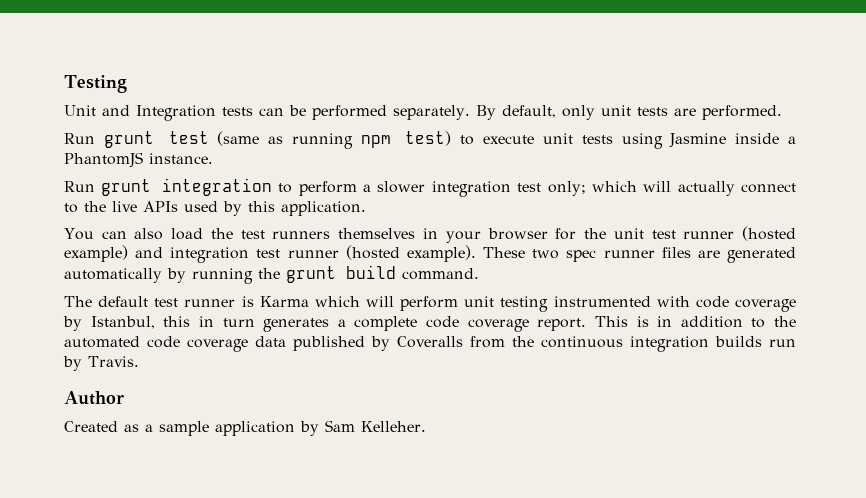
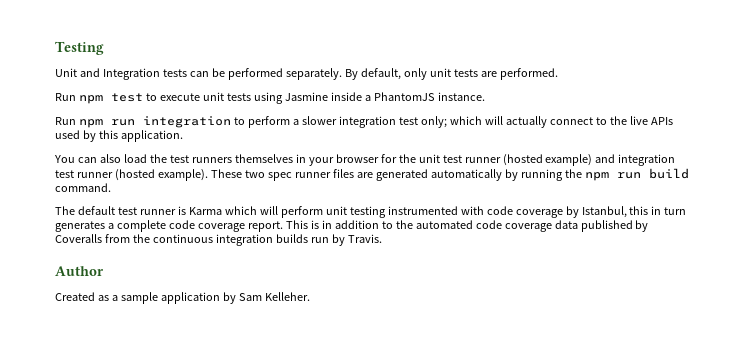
- Run grunt test (same as running npm test) to execute unit tests using Jasmine inside a PhantomJS instance.
+ Run npm test to execute unit tests using Jasmine inside a PhantomJS instance.
- Run grunt integration to perform a slower integration test only; which will actually connect to the live APIs used by this application.
+ Run npm run integration to perform a slower integration test only; which will actually connect to the live APIs used by this application.
- These two spec runner files are generated automatically by running the grunt build command.
+ These two spec runner files are generated automatically by running the npm run build command.

